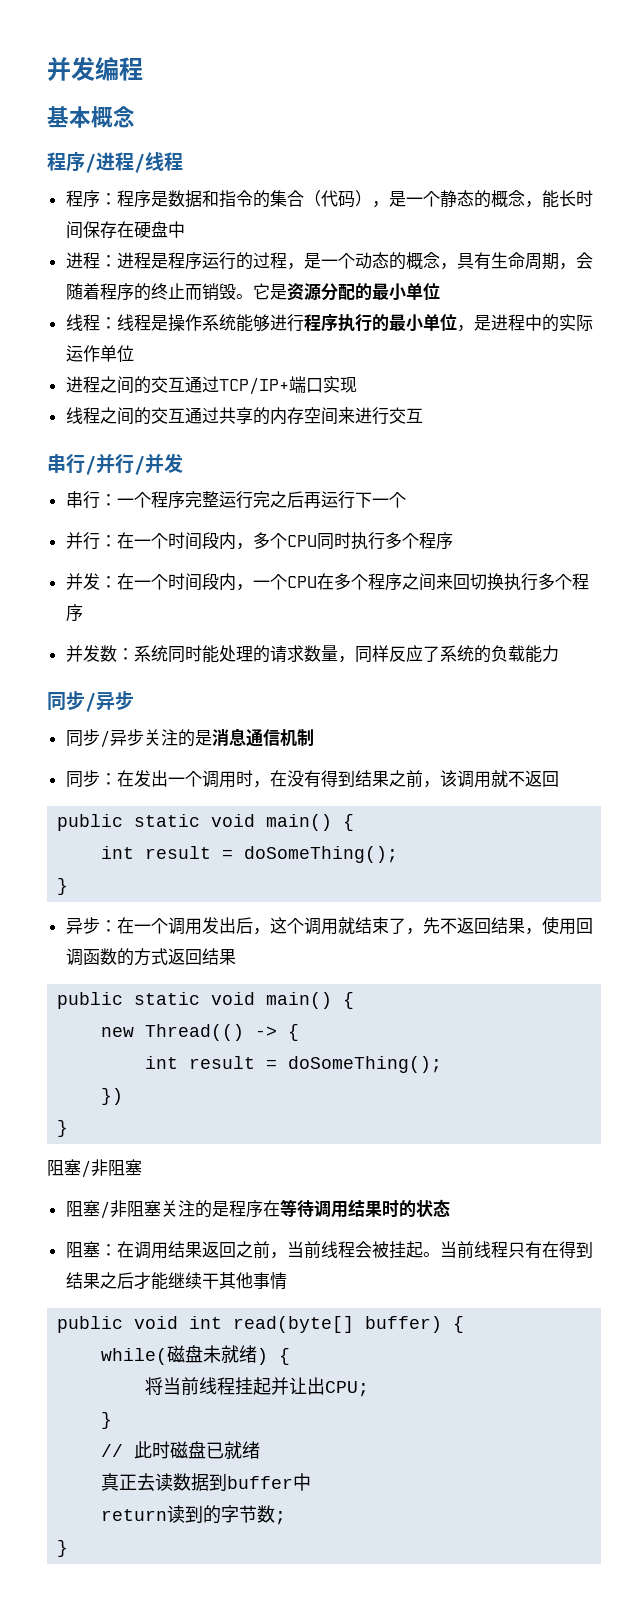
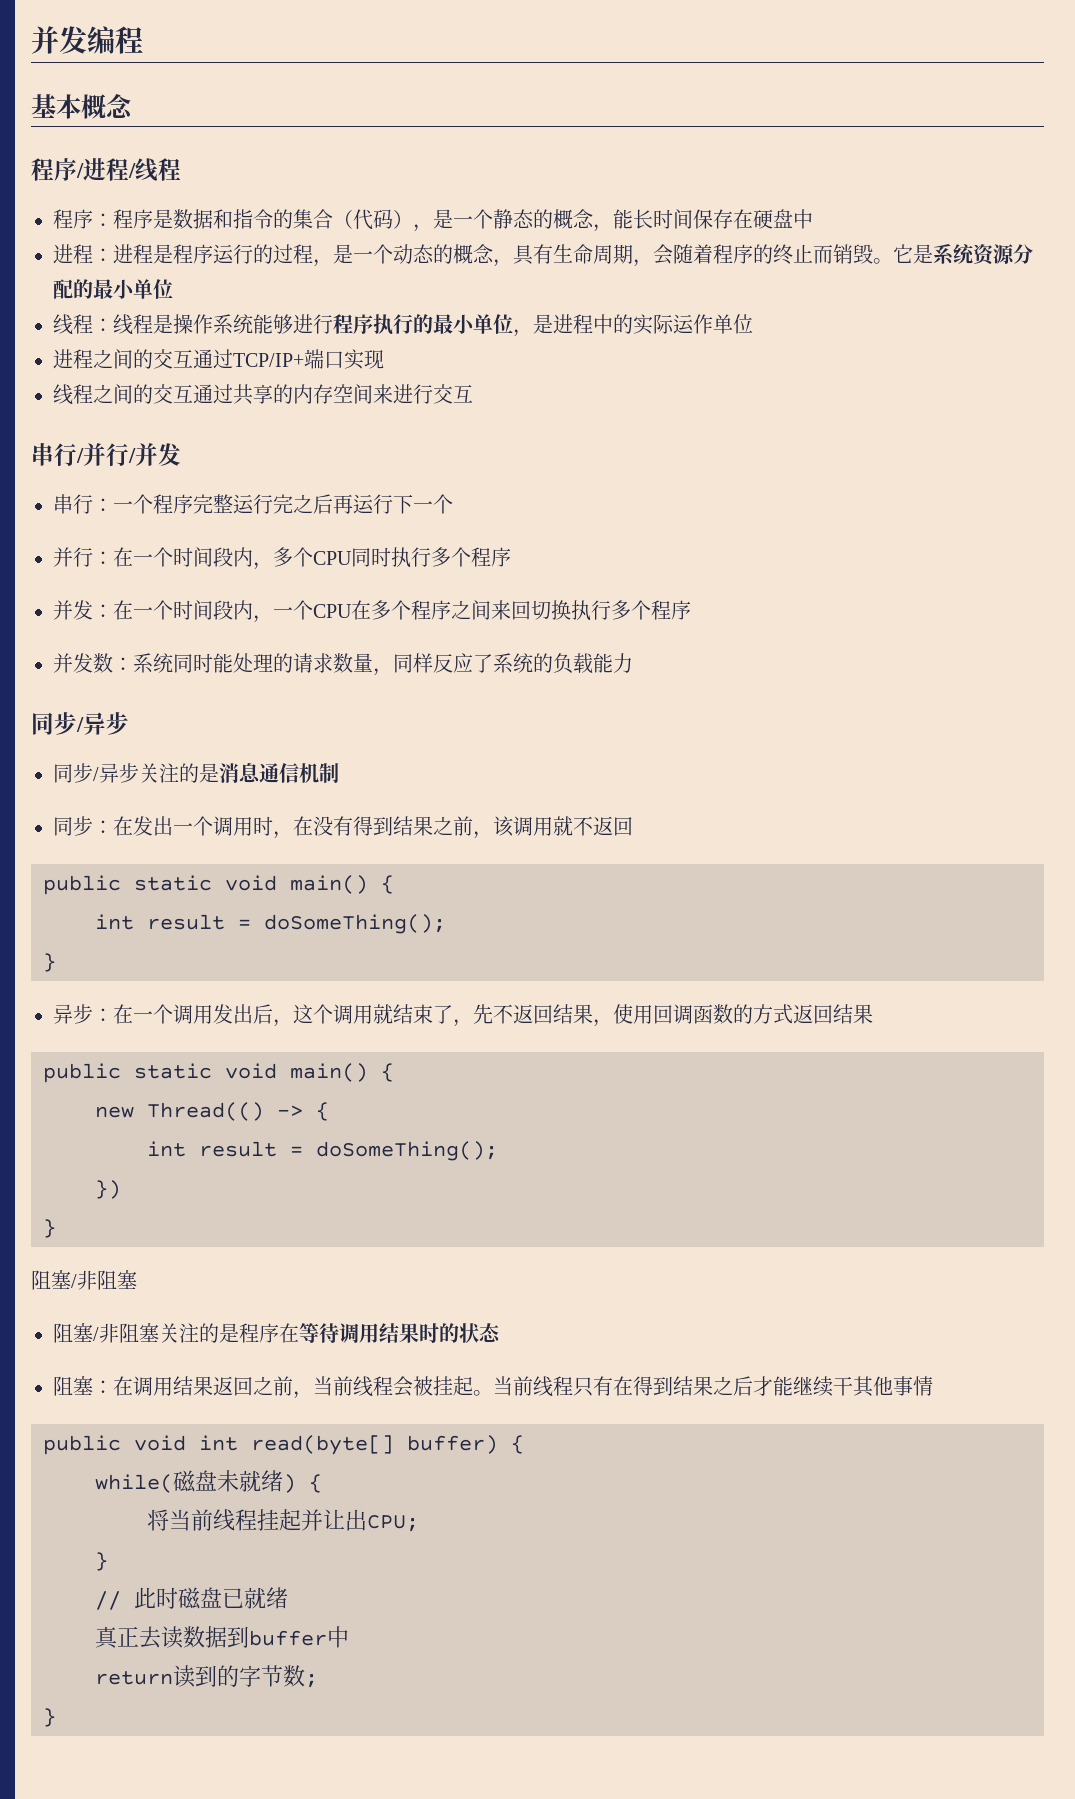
- 它是资源分配的最小单位
+ 它是系统资源分配的最小单位

